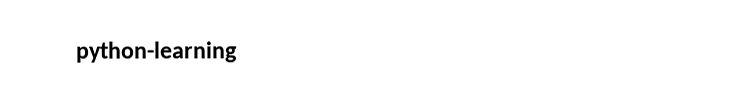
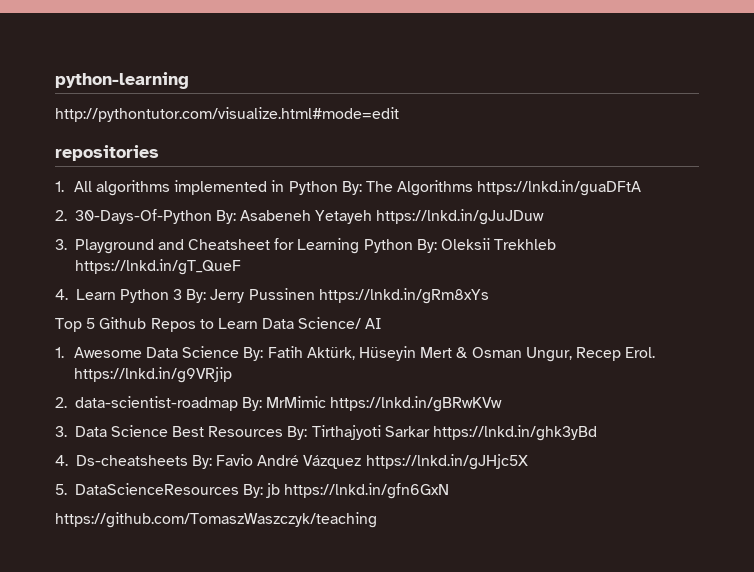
+ http://pythontutor.com/visualize.html#mode=edit
+ repositories
+ 1. All algorithms implemented in Python By: The Algorithms https://lnkd.in/guaDFtA
+ 2. 30-Days-Of-Python By: Asabeneh Yetayeh https://lnkd.in/gJuJDuw
+ 3. Playground and Cheatsheet for Learning Python By: Oleksii Trekhleb https://lnkd.in/gT_QueF
+ 4. Learn Python 3 By: Jerry Pussinen https://lnkd.in/gRm8xYs
+ Top 5 Github Repos to Learn Data Science/ AI
+ 1. Awesome Data Science By: Fatih Aktürk, Hüseyin Mert & Osman Ungur, Recep Erol. https://lnkd.in/g9VRjip
+ 2. data-scientist-roadmap By: MrMimic https://lnkd.in/gBRwKVw
+ 3. Data Science Best Resources By: Tirthajyoti Sarkar https://lnkd.in/ghk3yBd
+ 4. Ds-cheatsheets By: Favio André Vázquez https://lnkd.in/gJHjc5X
+ 5. DataScienceResources By: jb https://lnkd.in/gfn6GxN
+ https://github.com/TomaszWaszczyk/teaching

